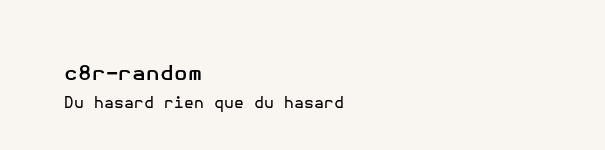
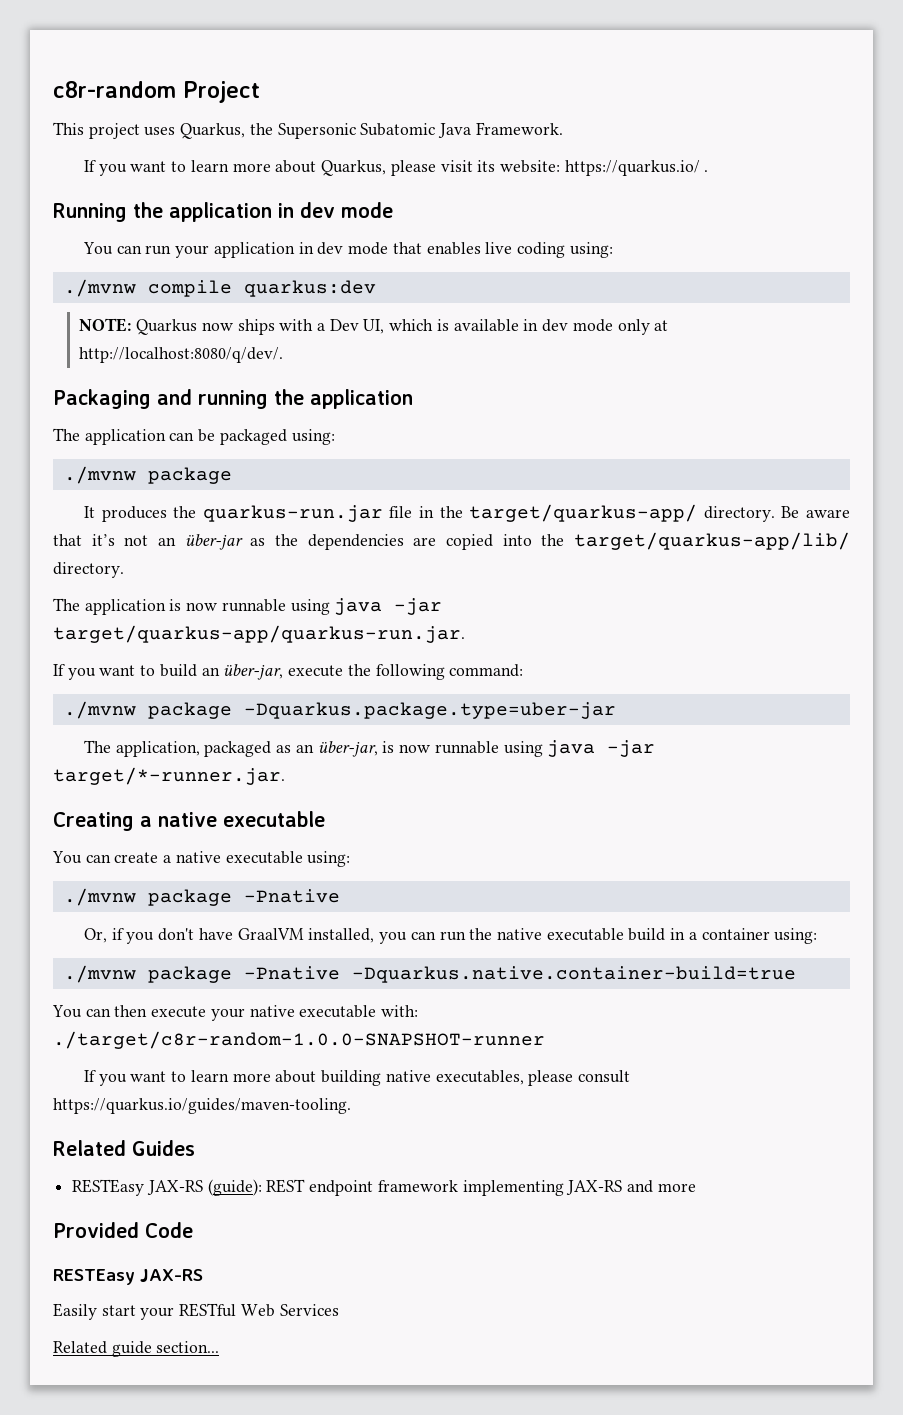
- c8r-random
- Du hasard rien que du hasard
+ c8r-random Project
+ This project uses Quarkus, the Supersonic Subatomic Java Framework.
+ If you want to learn more about Quarkus, please visit its website: https://quarkus.io/ .
+ Running the application in dev mode
+ You can run your application in dev mode that enables live coding using:
+ ./mvnw compile quarkus:dev
+ NOTE: Quarkus now ships with a Dev UI, which is available in dev mode only at http://localhost:8080/q/dev/.
+ Packaging and running the application
+ The application can be packaged using:
+ ./mvnw package
+ It produces the quarkus-run.jar file in the target/quarkus-app/ directory. Be aware that it’s not an über-jar as the dependencies are copied into the target/quarkus-app/lib/ directory.
+ The application is now runnable using java -jar target/quarkus-app/quarkus-run.jar.
+ If you want to build an über-jar, execute the following command:
+ ./mvnw package -Dquarkus.package.type=uber-jar
+ The application, packaged as an über-jar, is now runnable using java -jar target/*-runner.jar.
+ Creating a native executable
+ You can create a native executable using:
+ ./mvnw package -Pnative
+ Or, if you don't have GraalVM installed, you can run the native executable build in a container using:
+ ./mvnw package -Pnative -Dquarkus.native.container-build=true
+ You can then execute your native executable with: ./target/c8r-random-1.0.0-SNAPSHOT-runner
+ If you want to learn more about building native executables, please consult https://quarkus.io/guides/maven-tooling.
+ Related Guides
+ RESTEasy JAX-RS (guide): REST endpoint framework implementing JAX-RS and more
+ Provided Code
+ RESTEasy JAX-RS
+ Easily start your RESTful Web Services
+ Related guide section...

